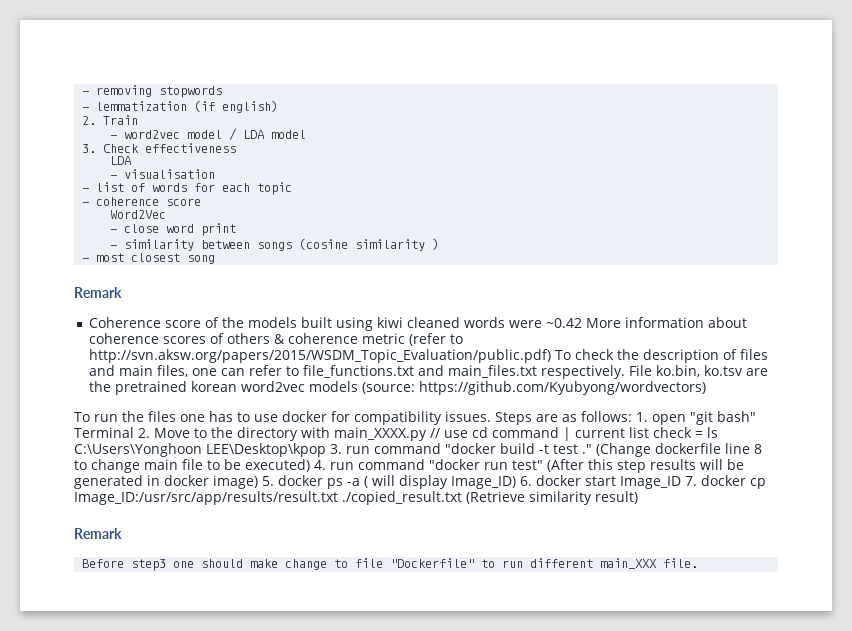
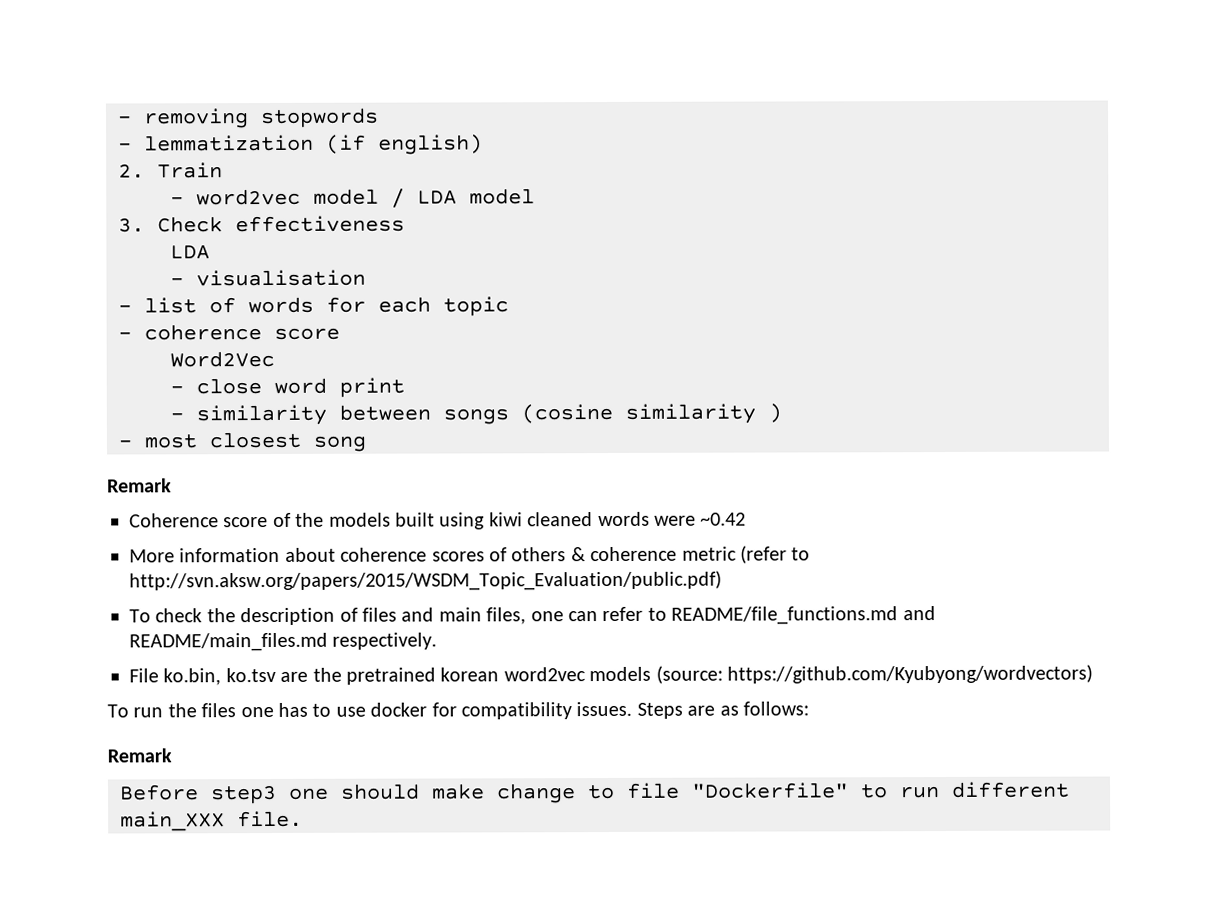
- Coherence score of the models built using kiwi cleaned words were ~0.42 More information about coherence scores of others & coherence metric (refer to http://svn.aksw.org/papers/2015/WSDM_Topic_Evaluation/public.pdf) To check the description of files and main files, one can refer to file_functions.txt and main_files.txt respectively. File ko.bin, ko.tsv are the pretrained korean word2vec models (source: https://github.com/Kyubyong/wordvectors)
+ Coherence score of the models built using kiwi cleaned words were ~0.42
+ More information about coherence scores of others & coherence metric (refer to http://svn.aksw.org/papers/2015/WSDM_Topic_Evaluation/public.pdf)
+ To check the description of files and main files, one can refer to README/file_functions.md and README/main_files.md respectively.
+ File ko.bin, ko.tsv are the pretrained korean word2vec models (source: https://github.com/Kyubyong/wordvectors)
- Steps are as follows: 1. open "git bash" Terminal 2. Move to the directory with main_XXXX.py // use cd command | current list check = ls C:\Users\Yonghoon LEE\Desktop\kpop 3. run command "docker build -t test ." (Change dockerfile line 8 to change main file to be executed) 4. run command "docker run test" (After this step results will be generated in docker image) 5. docker ps -a ( will display Image_ID) 6. docker start Image_ID 7. docker cp Image_ID:/usr/src/app/results/result.txt ./copied_result.txt (Retrieve similarity result)
+ Steps are as follows:

